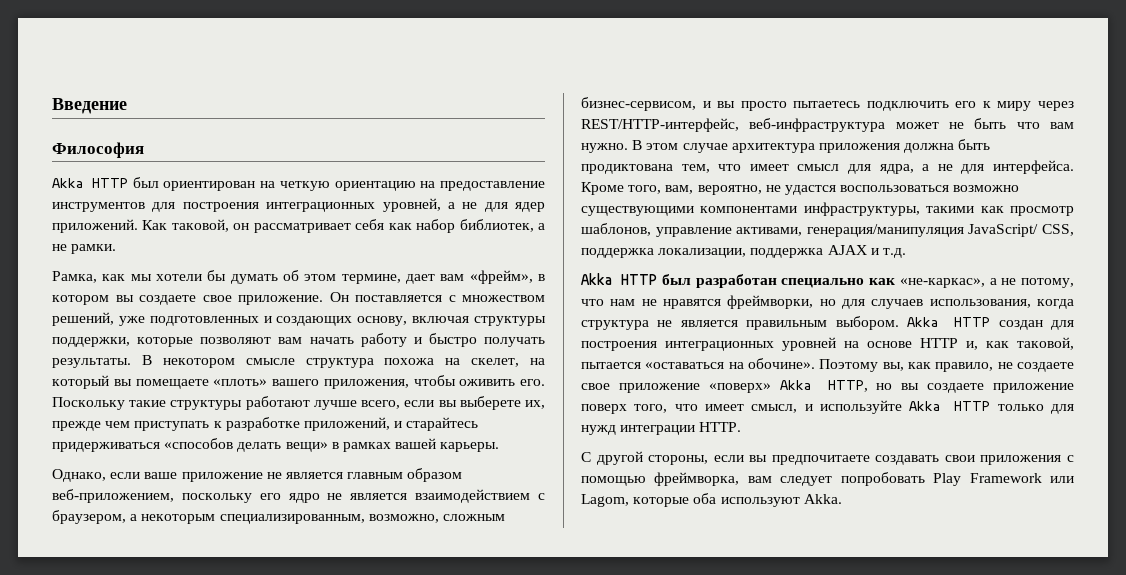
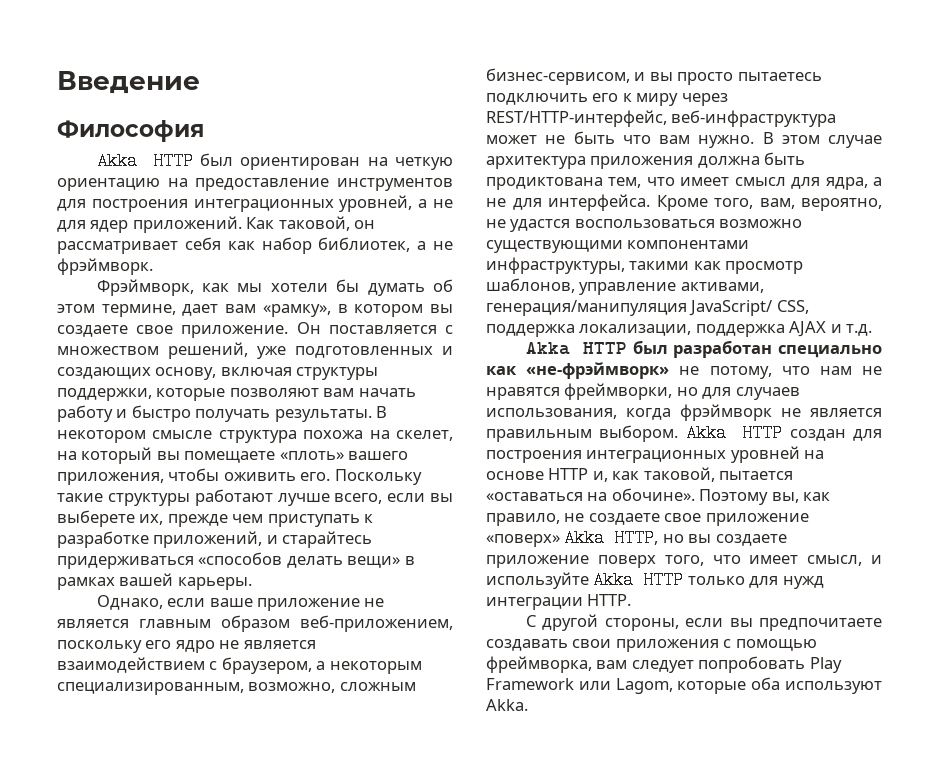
- Как таковой, он рассматривает себя как набор библиотек, а не рамки.
- Рамка, как мы хотели бы думать об этом термине, дает вам «фрейм», в котором вы создаете свое приложение.
+ Как таковой, он рассматривает себя как набор библиотек, а не фрэймворк.
+ Фрэймворк, как мы хотели бы думать об этом термине, дает вам «рамку», в котором вы создаете свое приложение.
- Akka HTTP был разработан специально как «не-каркас», а не потому, что нам не нравятся фреймворки, но для случаев использования, когда структура не является правильным выбором.
+ Akka HTTP был разработан специально как «не-фрэймворк» не потому, что нам не нравятся фреймворки, но для случаев использования, когда фрэймворк не является правильным выбором.

